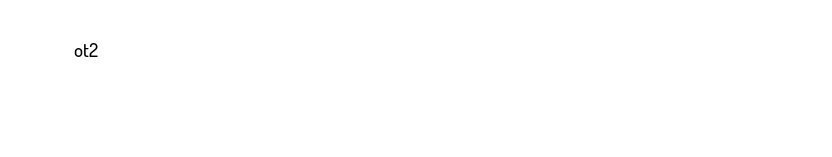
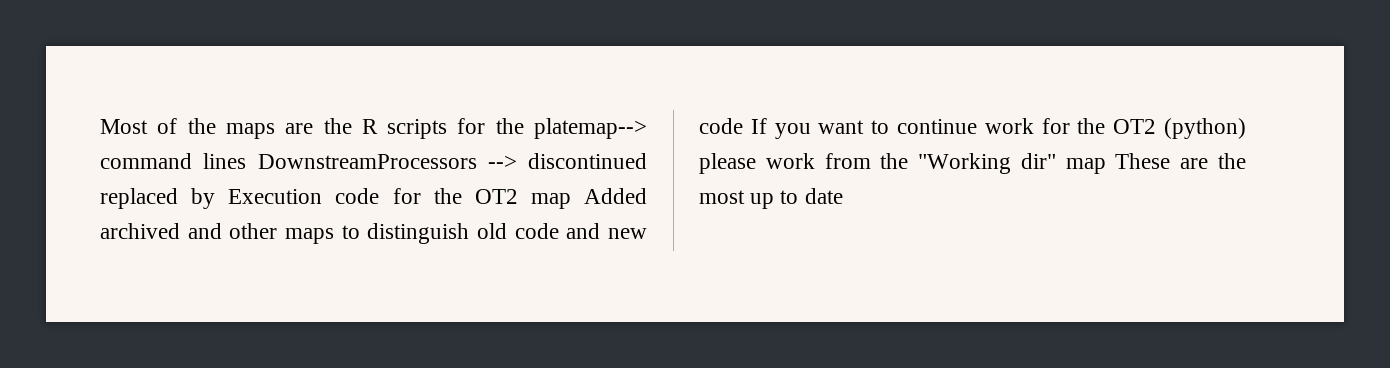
- ot2
+ Most of the maps are the R scripts for the platemap--> command lines DownstreamProcessors --> discontinued replaced by Execution code for the OT2 map Added archived and other maps to distinguish old code and new code If you want to continue work for the OT2 (python) please work from the "Working dir" map These are the most up to date

